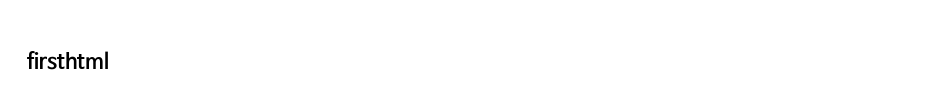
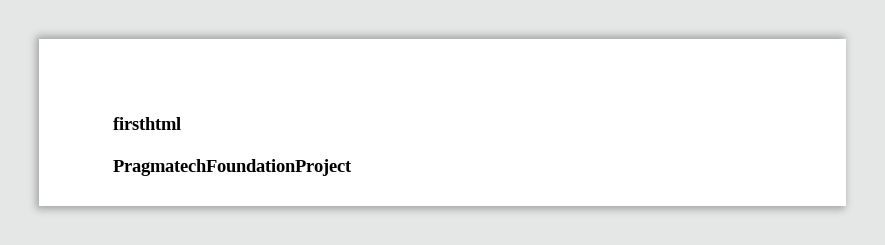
+ PragmatechFoundationProject

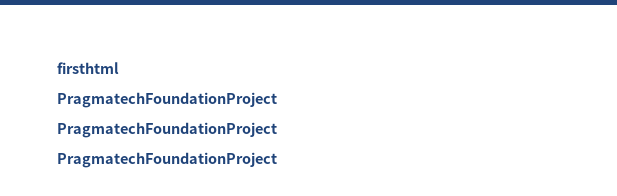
  firsthtml
+ PragmatechFoundationProject
+ PragmatechFoundationProject

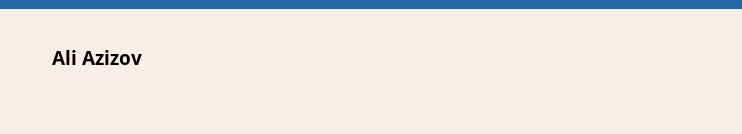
- firsthtml
- PragmatechFoundationProject
- PragmatechFoundationProject
- PragmatechFoundationProject
+ Ali Azizov

